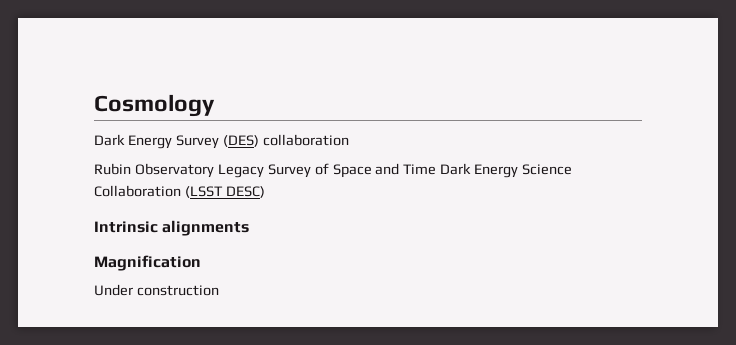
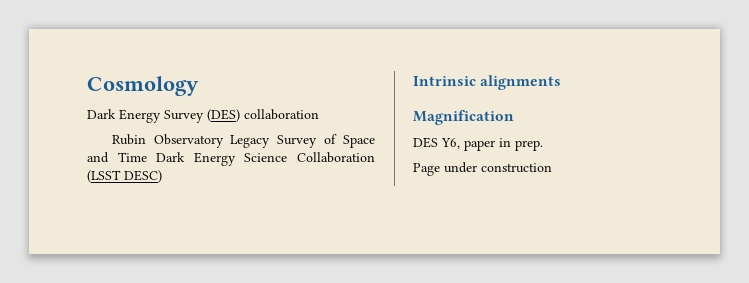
- Under construction
+ DES Y6, paper in prep.
+ Page under construction

